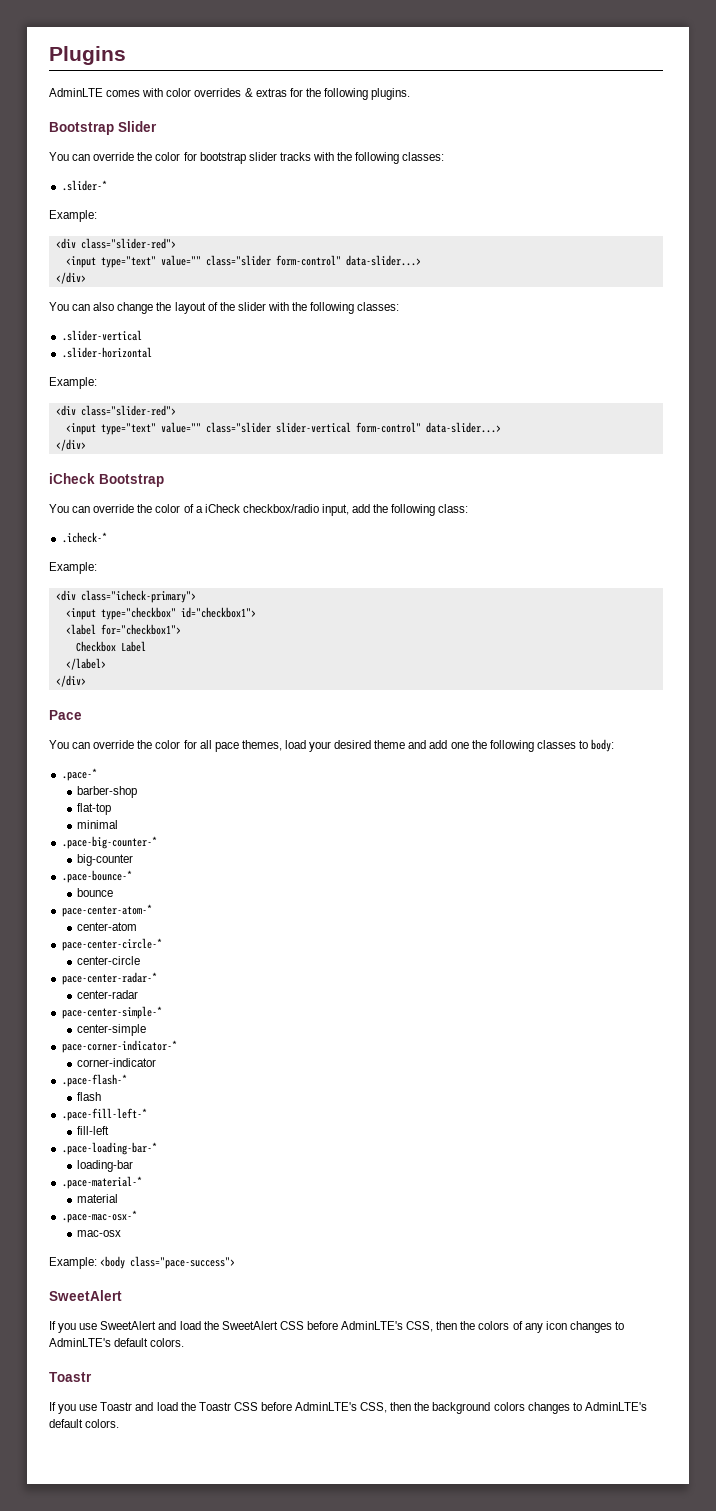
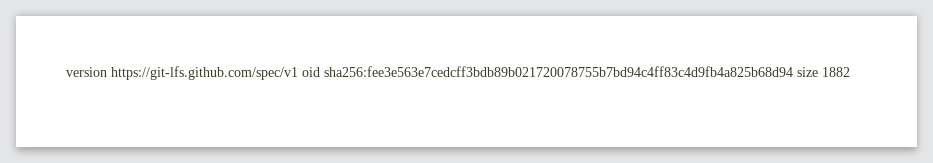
- Plugins
- AdminLTE comes with color overrides & extras for the following plugins.
- Bootstrap Slider
- You can override the color for bootstrap slider tracks with the following classes:
- .slider-*
- Example:
- <div class="slider-red">
- <input type="text" value="" class="slider form-control" data-slider...>
- </div>
- You can also change the layout of the slider with the following classes:
- .slider-vertical
- .slider-horizontal
- Example:
- <div class="slider-red">
- <input type="text" value="" class="slider slider-vertical form-control" data-slider...>
- </div>
- iCheck Bootstrap
- You can override the color of a iCheck checkbox/radio input, add the following class:
- .icheck-*
- Example:
- <div class="icheck-primary">
- <input type="checkbox" id="checkbox1">
- <label for="checkbox1">
- Checkbox Label
- </label>
- </div>
- Pace
- You can override the color for all pace themes, load your desired theme and add one the following classes to body:
- .pace-*
- barber-shop
- flat-top
- minimal
- .pace-big-counter-*
- big-counter
- .pace-bounce-*
- bounce
- pace-center-atom-*
- center-atom
- pace-center-circle-*
- center-circle
- pace-center-radar-*
- center-radar
- pace-center-simple-*
- center-simple
- pace-corner-indicator-*
- corner-indicator
- .pace-flash-*
- flash
- .pace-fill-left-*
- fill-left
- .pace-loading-bar-*
- loading-bar
- .pace-material-*
- material
- .pace-mac-osx-*
- mac-osx
- Example: <body class="pace-success">
- SweetAlert
- If you use SweetAlert and load the SweetAlert CSS before AdminLTE's CSS, then the colors of any icon changes to AdminLTE's default colors.
- Toastr
- If you use Toastr and load the Toastr CSS before AdminLTE's CSS, then the background colors changes to AdminLTE's default colors.
+ version https://git-lfs.github.com/spec/v1 oid sha256:fee3e563e7cedcff3bdb89b021720078755b7bd94c4ff83c4d9fb4a825b68d94 size 1882

